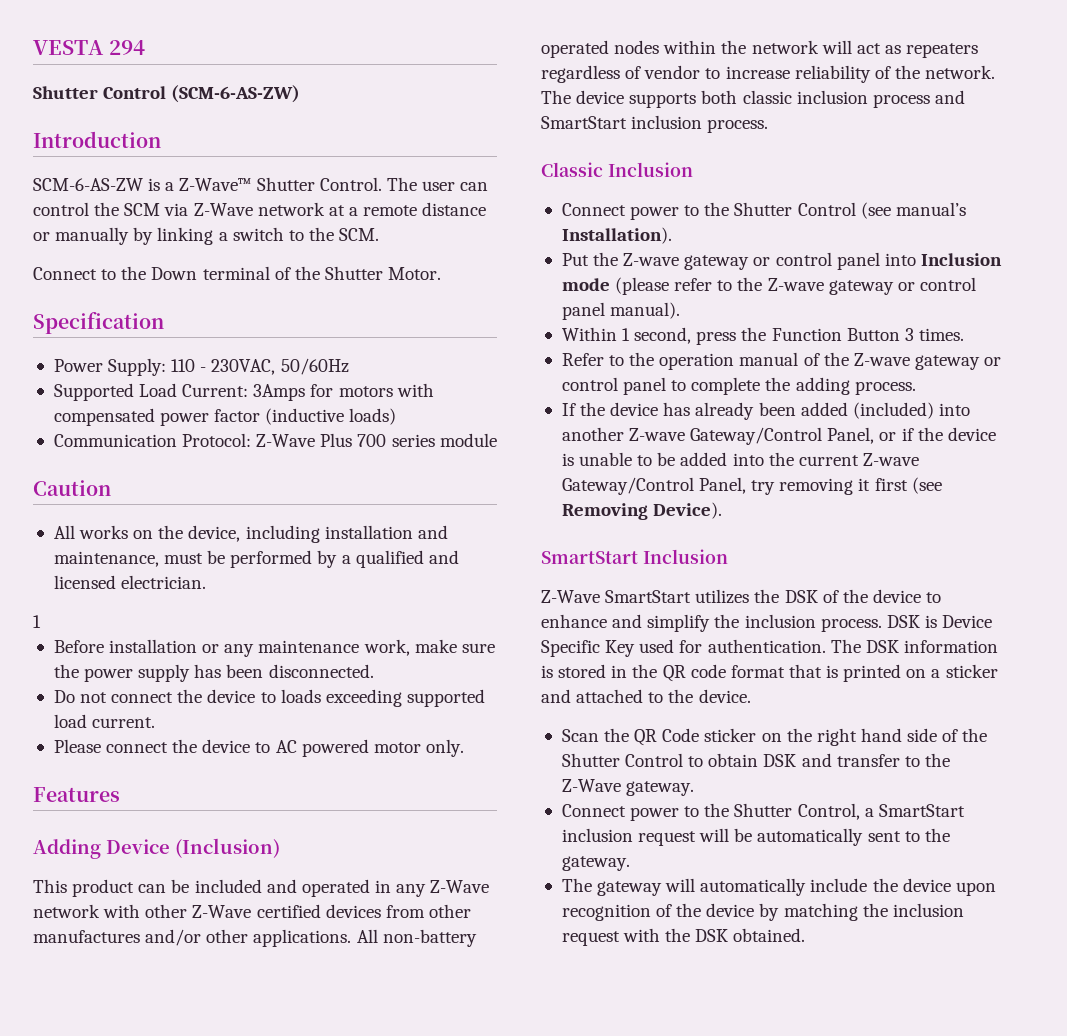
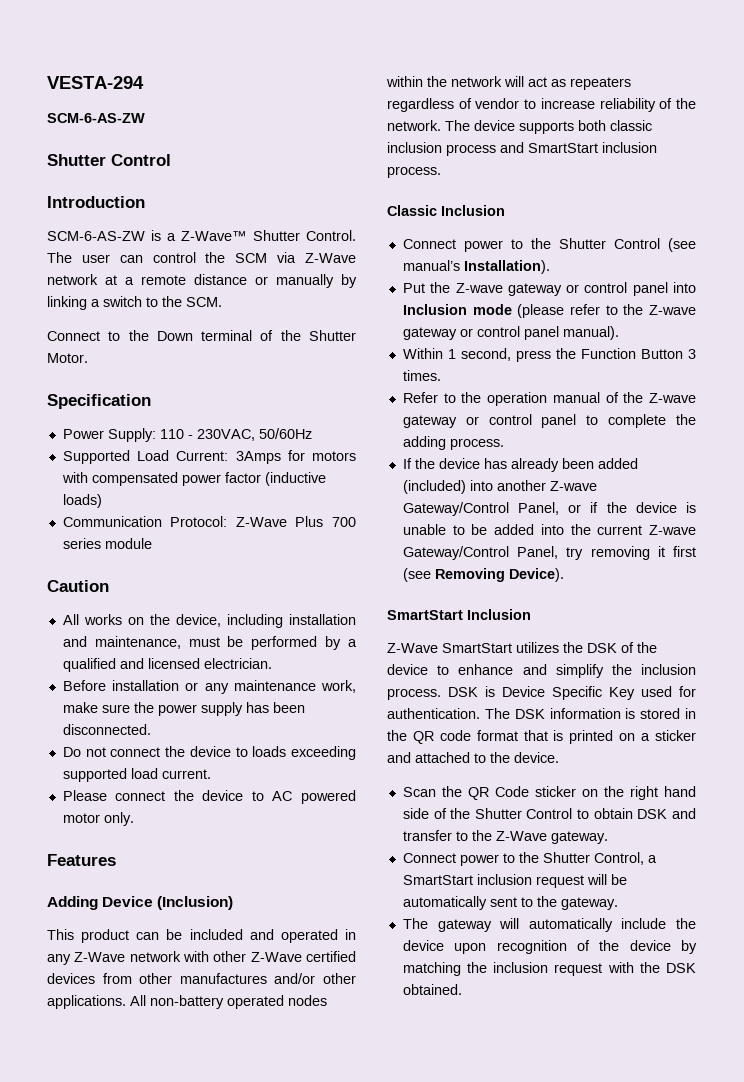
- VESTA 294
- Shutter Control (SCM-6-AS-ZW)
+ VESTA-294
+ SCM-6-AS-ZW
+ Shutter Control
  All works on the device, including installation and maintenance, must be performed by a qualified and licensed electrician.
- 1

